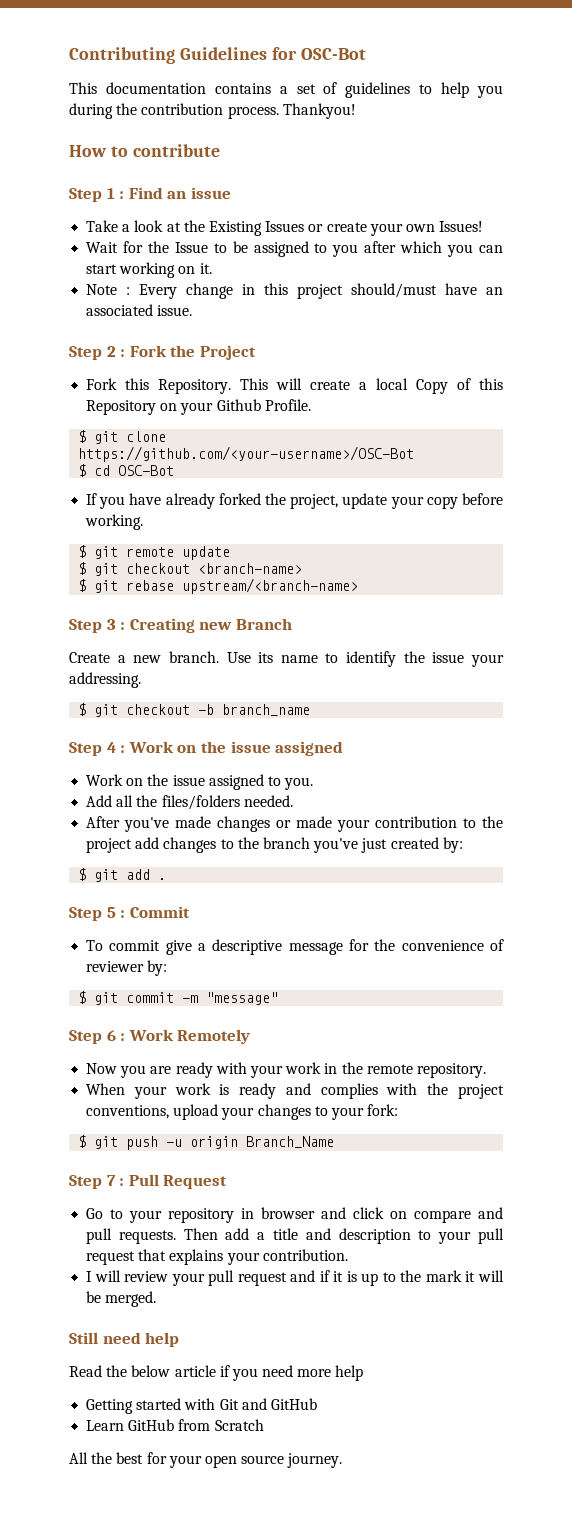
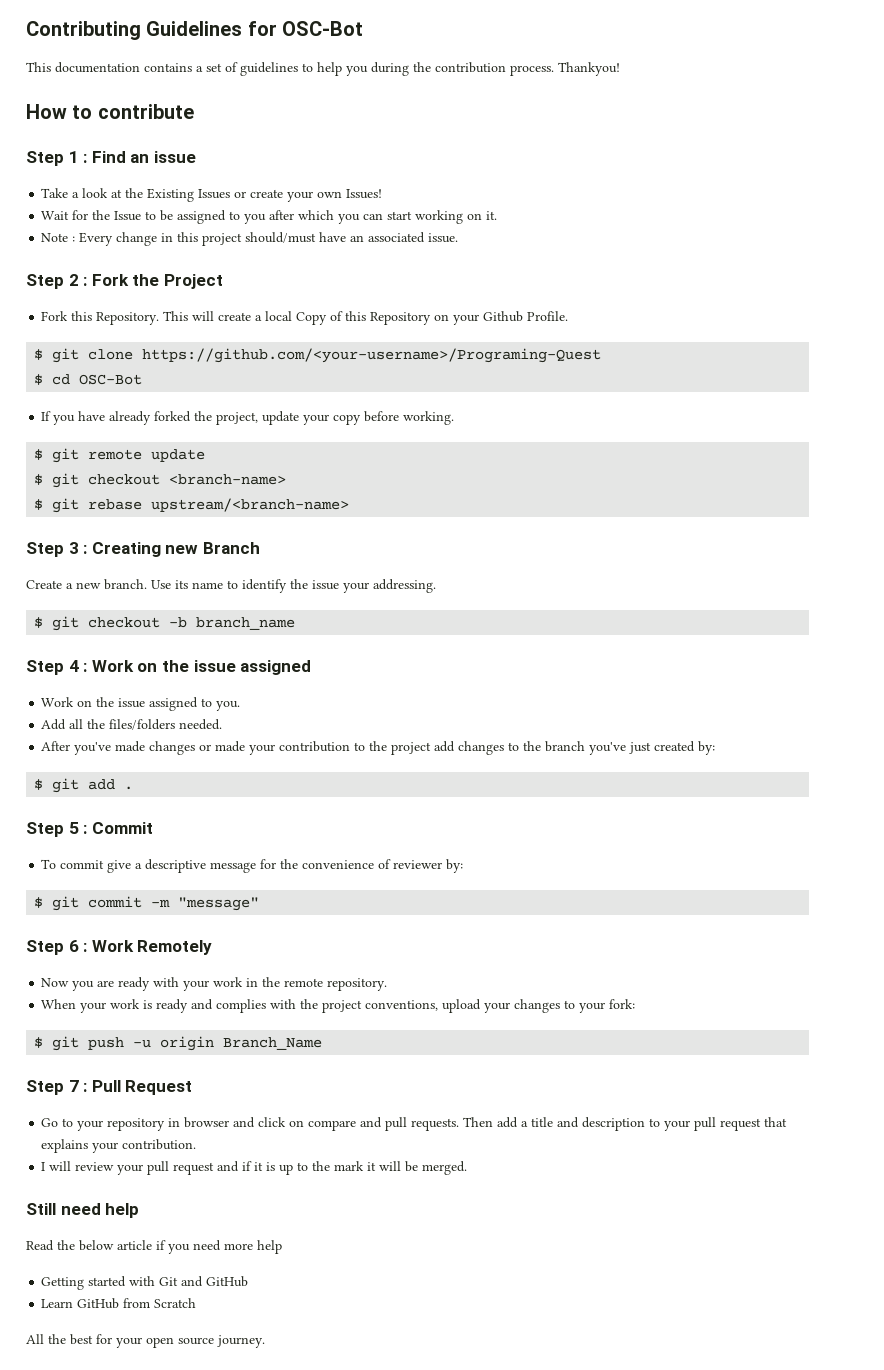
- $ git clone https://github.com/<your-username>/OSC-Bot
+ $ git clone https://github.com/<your-username>/Programing-Quest

